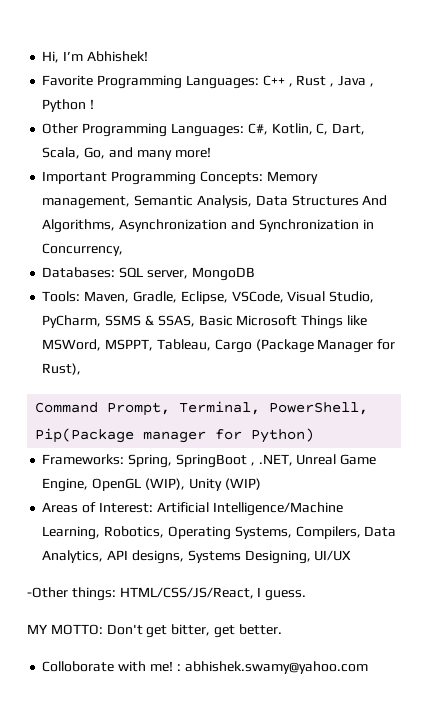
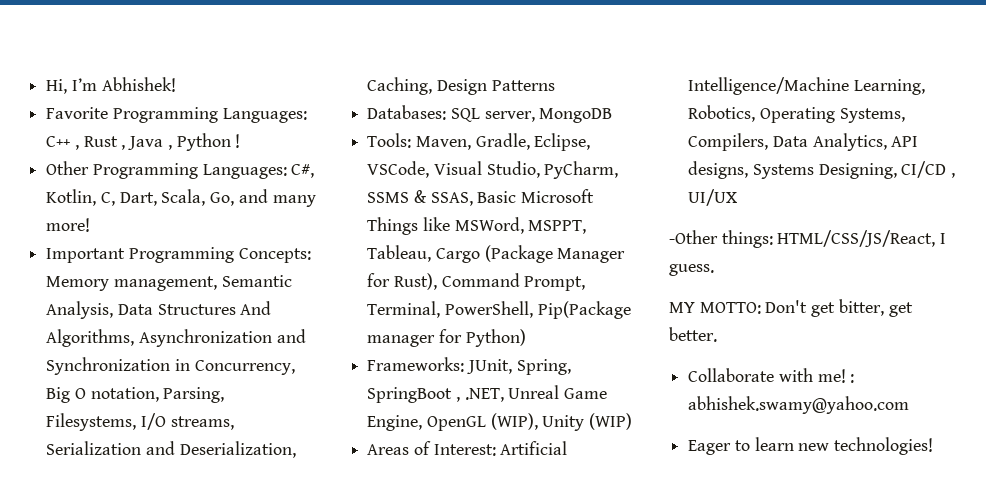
- Important Programming Concepts: Memory management, Semantic Analysis, Data Structures And Algorithms, Asynchronization and Synchronization in Concurrency,
+ Important Programming Concepts: Memory management, Semantic Analysis, Data Structures And Algorithms, Asynchronization and Synchronization in Concurrency, Big O notation, Parsing, Filesystems, I/O streams, Serialization and Deserialization, Caching, Design Patterns
- Tools: Maven, Gradle, Eclipse, VSCode, Visual Studio, PyCharm, SSMS & SSAS, Basic Microsoft Things like MSWord, MSPPT, Tableau, Cargo (Package Manager for Rust),
- Command Prompt, Terminal, PowerShell, Pip(Package manager for Python)
+ Tools: Maven, Gradle, Eclipse, VSCode, Visual Studio, PyCharm, SSMS & SSAS, Basic Microsoft Things like MSWord, MSPPT, Tableau, Cargo (Package Manager for Rust), Command Prompt, Terminal, PowerShell, Pip(Package manager for Python)
- Frameworks: Spring, SpringBoot , .NET, Unreal Game Engine, OpenGL (WIP), Unity (WIP)
+ Frameworks: JUnit, Spring, SpringBoot , .NET, Unreal Game Engine, OpenGL (WIP), Unity (WIP)
- Areas of Interest: Artificial Intelligence/Machine Learning, Robotics, Operating Systems, Compilers, Data Analytics, API designs, Systems Designing, UI/UX
+ Areas of Interest: Artificial Intelligence/Machine Learning, Robotics, Operating Systems, Compilers, Data Analytics, API designs, Systems Designing, CI/CD , UI/UX
- Colloborate with me! : abhishek.swamy@yahoo.com
+ Collaborate with me! : abhishek.swamy@yahoo.com
+ Eager to learn new technologies!

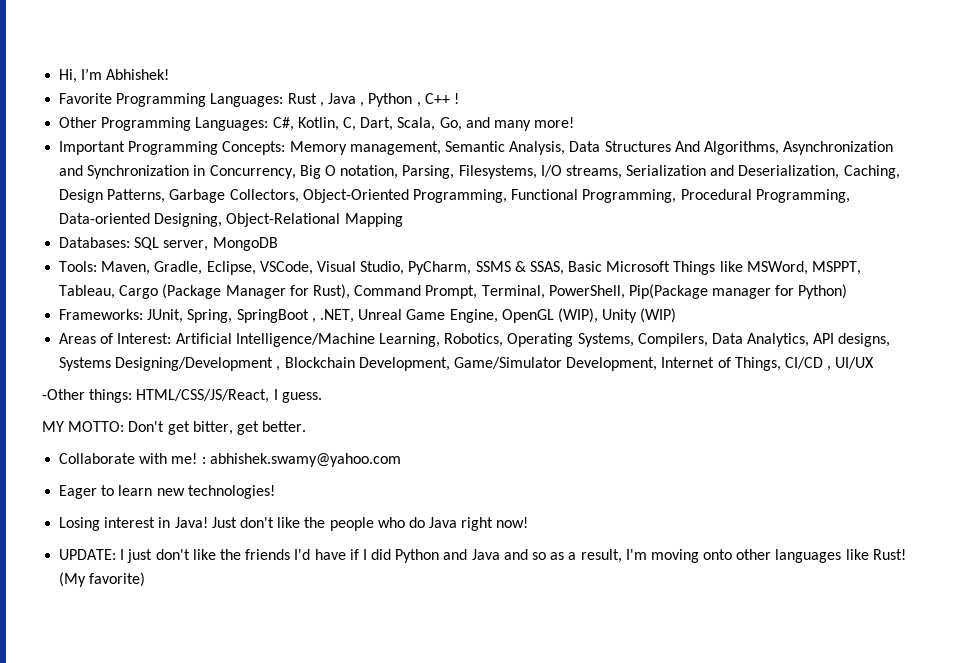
- Favorite Programming Languages: C++ , Rust , Java , Python !
+ Favorite Programming Languages: Rust , Java , Python , C++ !
- Important Programming Concepts: Memory management, Semantic Analysis, Data Structures And Algorithms, Asynchronization and Synchronization in Concurrency, Big O notation, Parsing, Filesystems, I/O streams, Serialization and Deserialization, Caching, Design Patterns
+ Important Programming Concepts: Memory management, Semantic Analysis, Data Structures And Algorithms, Asynchronization and Synchronization in Concurrency, Big O notation, Parsing, Filesystems, I/O streams, Serialization and Deserialization, Caching, Design Patterns, Garbage Collectors, Object-Oriented Programming, Functional Programming, Procedural Programming, Data-oriented Designing, Object-Relational Mapping
- Areas of Interest: Artificial Intelligence/Machine Learning, Robotics, Operating Systems, Compilers, Data Analytics, API designs, Systems Designing, CI/CD , UI/UX
+ Areas of Interest: Artificial Intelligence/Machine Learning, Robotics, Operating Systems, Compilers, Data Analytics, API designs, Systems Designing/Development , Blockchain Development, Game/Simulator Development, Internet of Things, CI/CD , UI/UX
+ Losing interest in Java! Just don't like the people who do Java right now!
+ UPDATE: I just don't like the friends I'd have if I did Python and Java and so as a result, I'm moving onto other languages like Rust! (My favorite)

